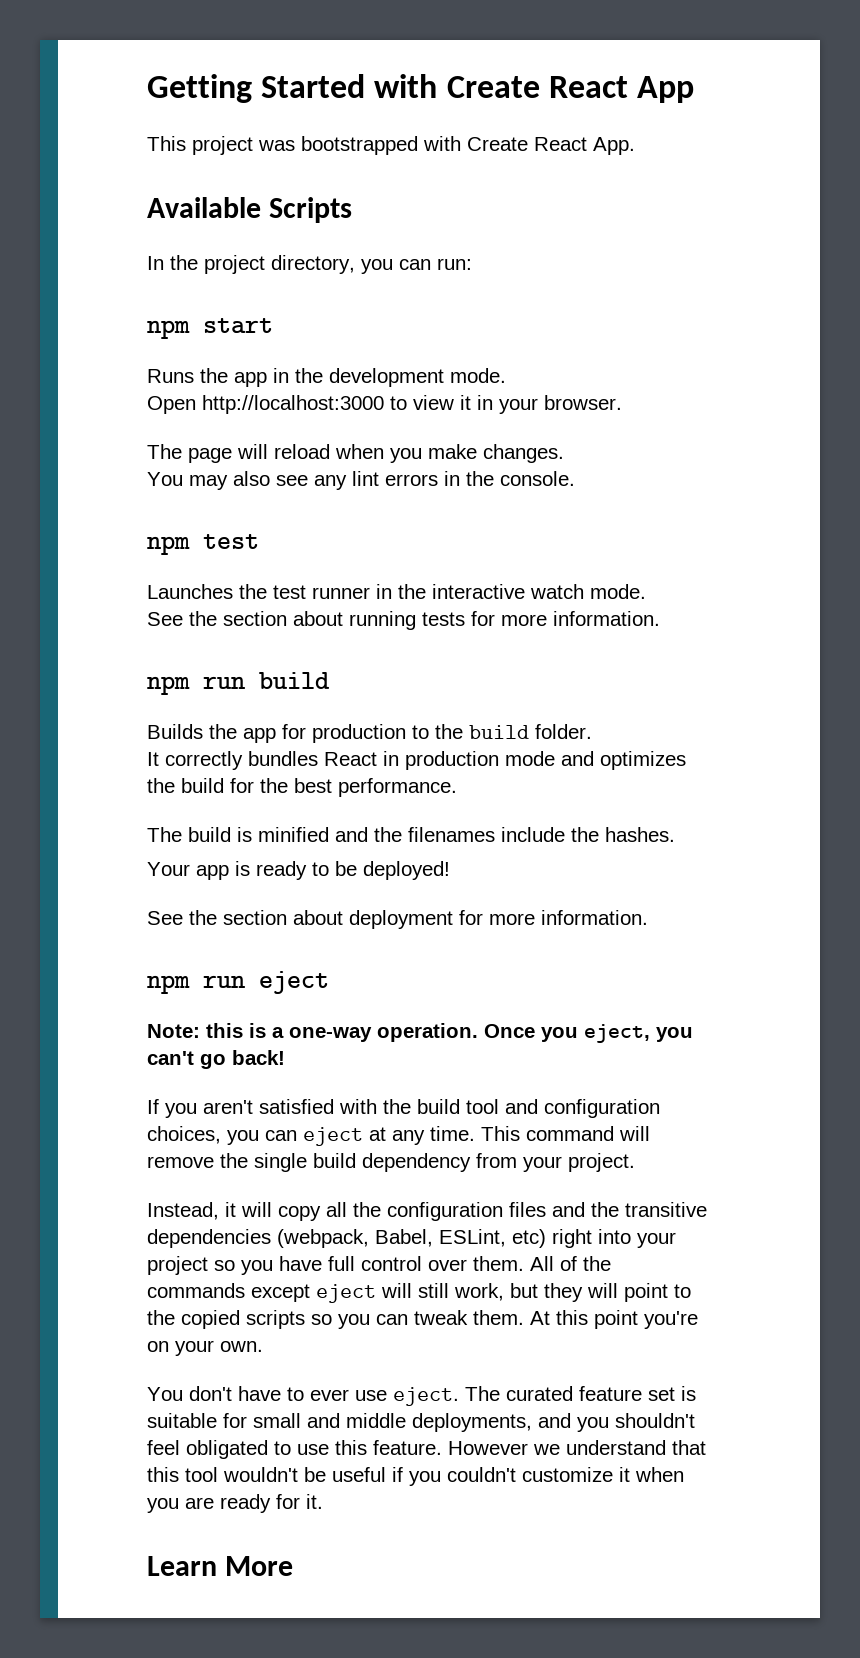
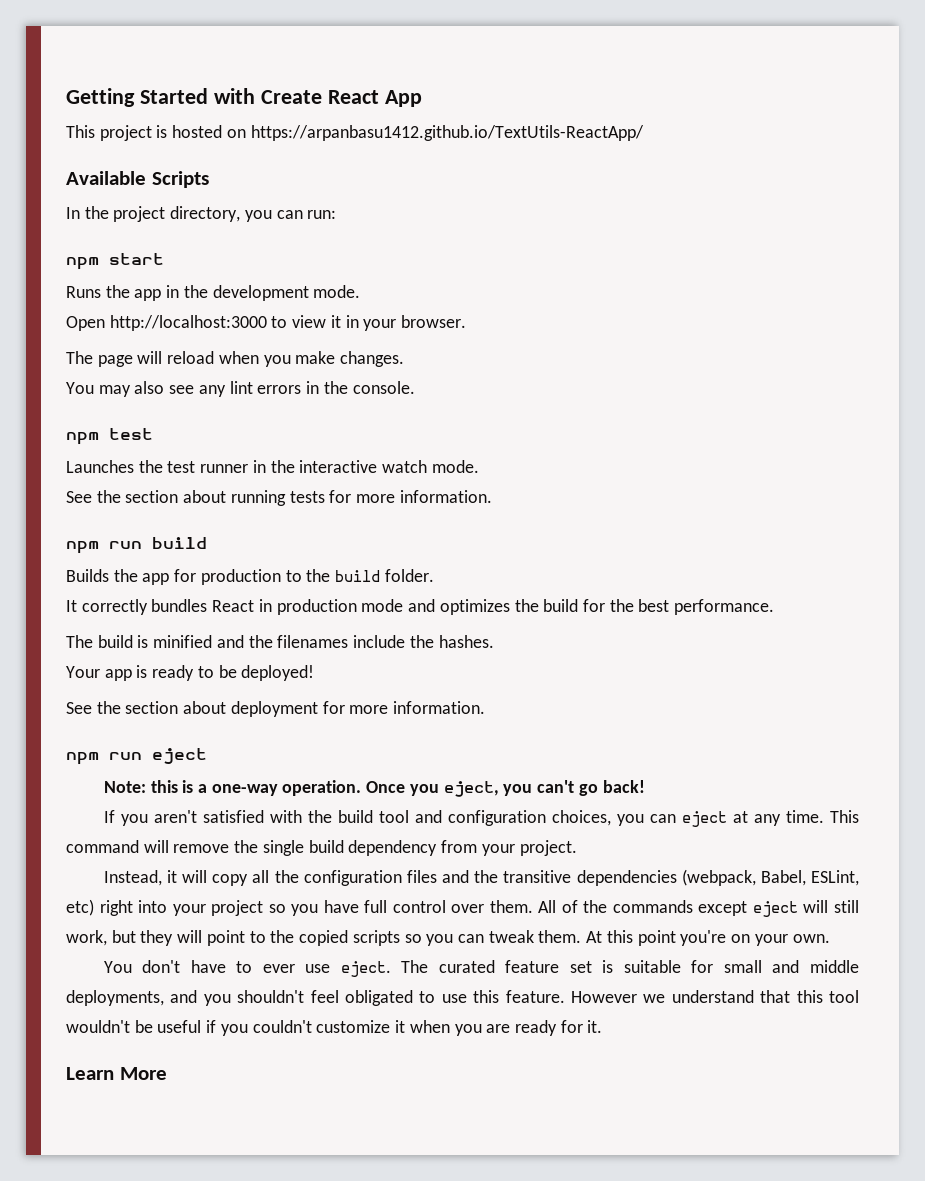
- This project was bootstrapped with Create React App.
+ This project is hosted on https://arpanbasu1412.github.io/TextUtils-ReactApp/

